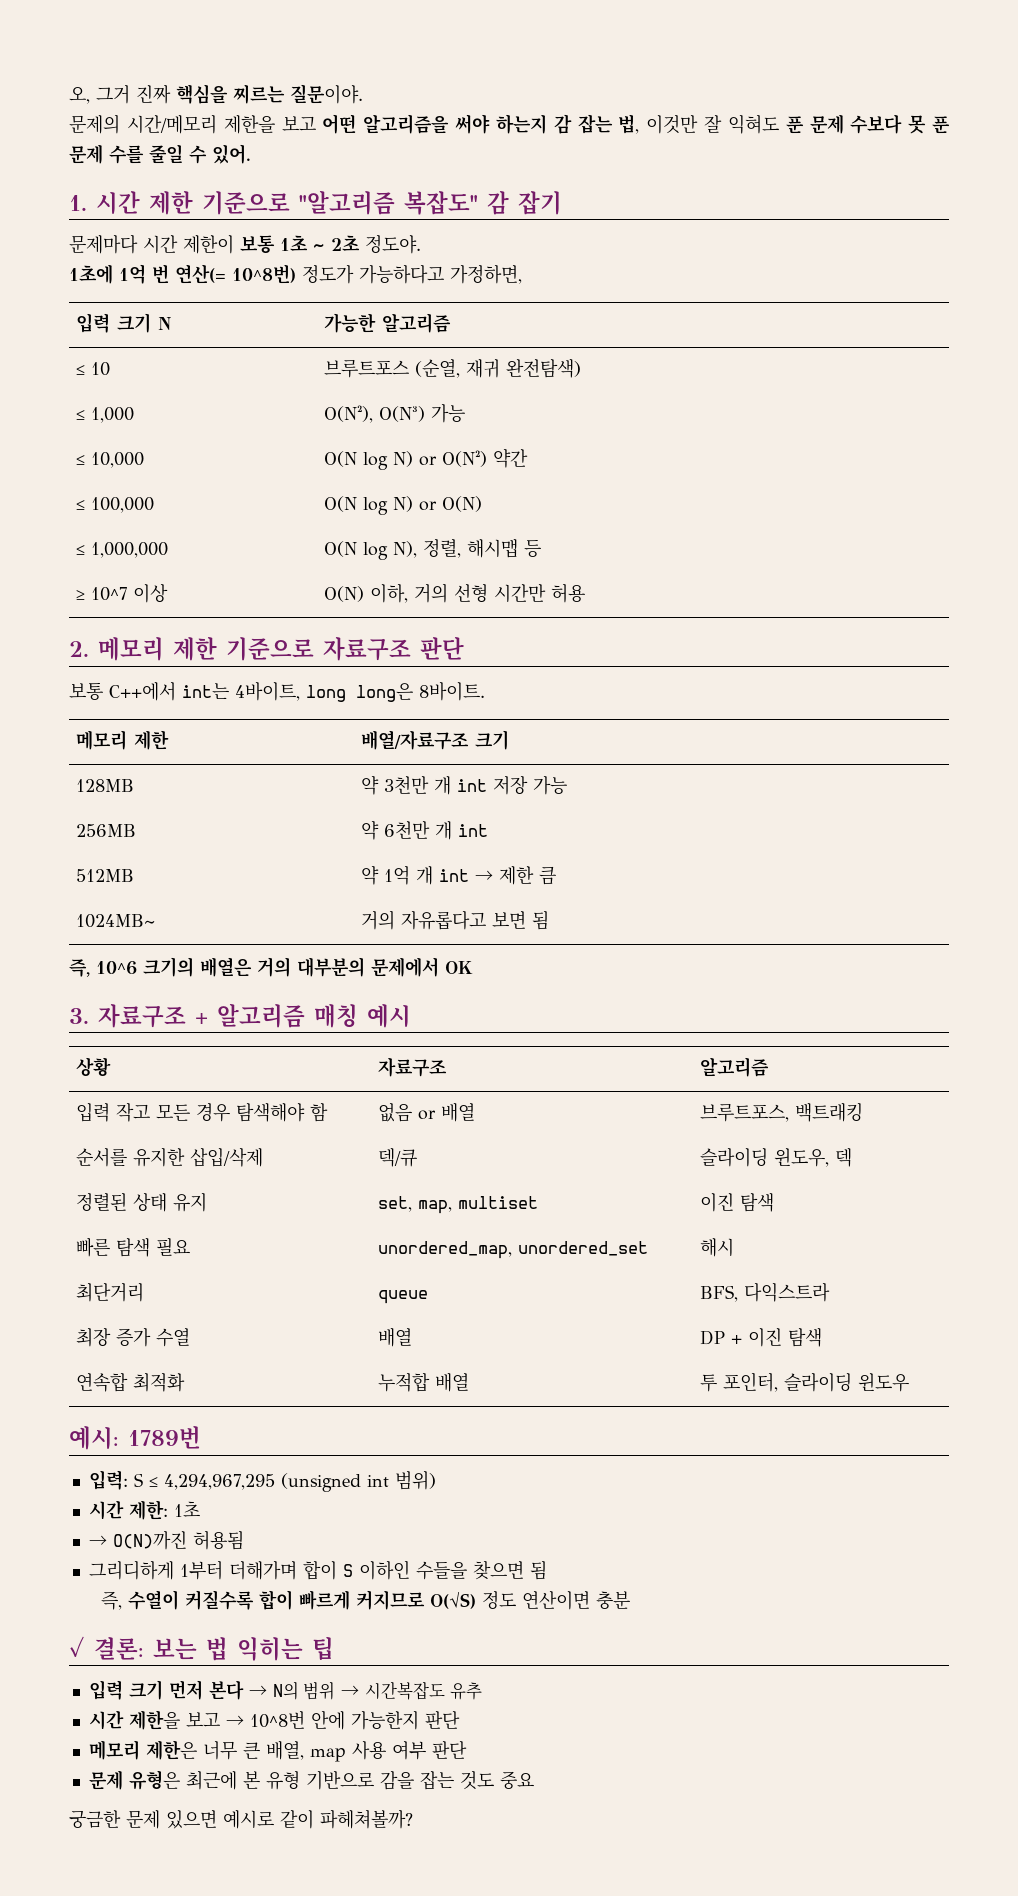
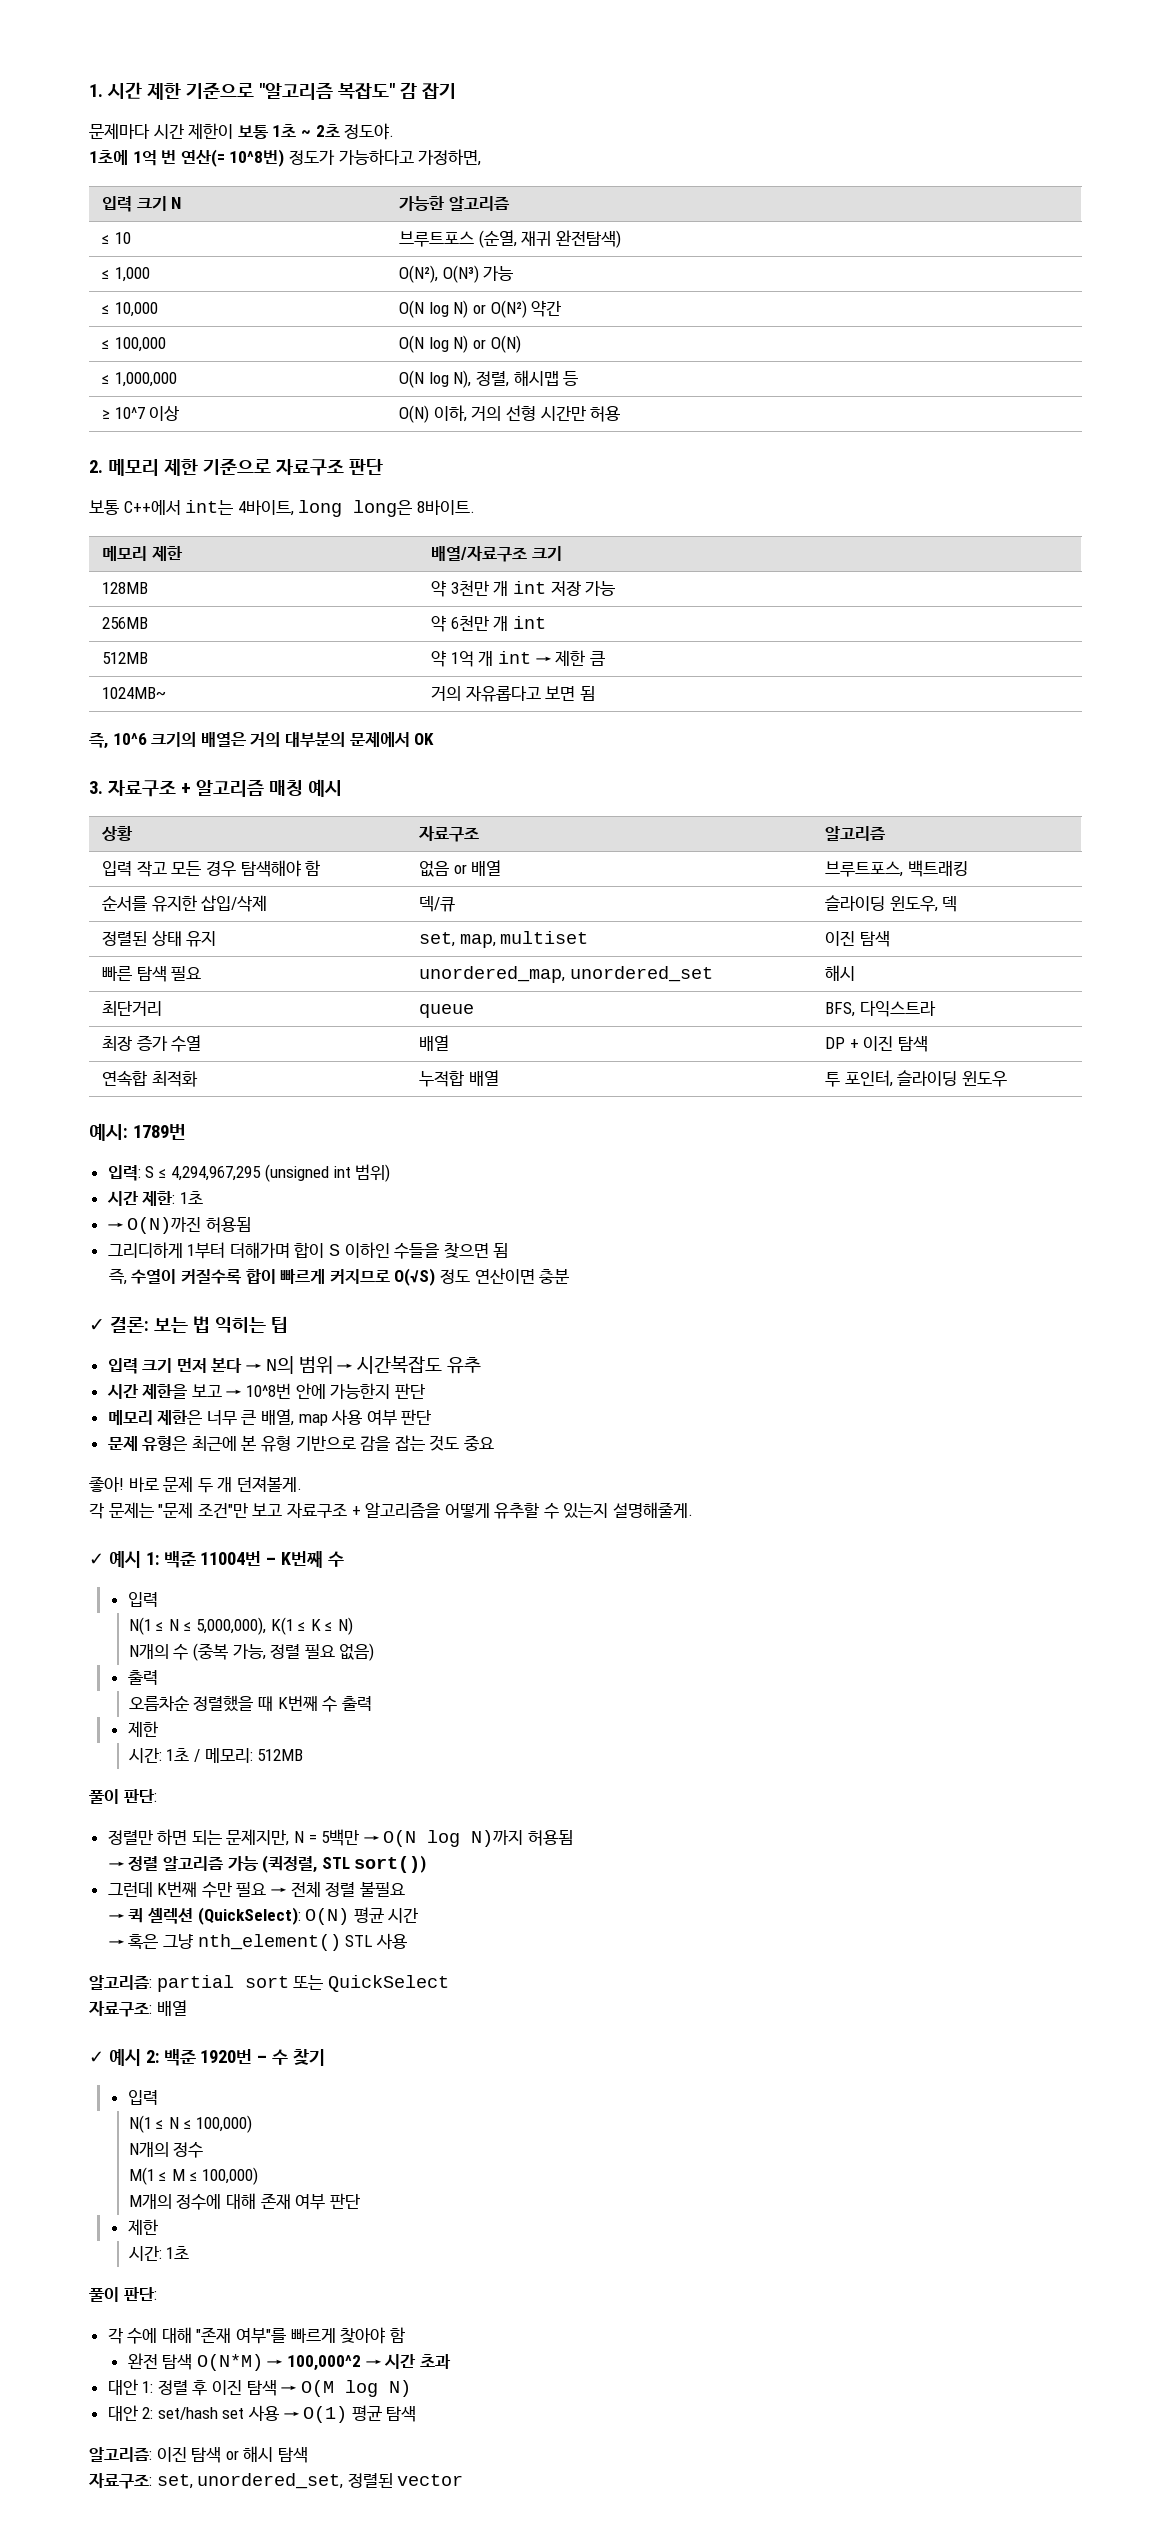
- 오, 그거 진짜 핵심을 찌르는 질문이야.
- 문제의 시간/메모리 제한을 보고 어떤 알고리즘을 써야 하는지 감 잡는 법, 이것만 잘 익혀도 푼 문제 수보다 못 푼 문제 수를 줄일 수 있어.
- 궁금한 문제 있으면 예시로 같이 파헤쳐볼까?
+ 좋아! 바로 문제 두 개 던져볼게.
+ 각 문제는 "문제 조건"만 보고 자료구조 + 알고리즘을 어떻게 유추할 수 있는지 설명해줄게.
+ ✓ 예시 1: 백준 11004번 – K번째 수
+ 입력
+ N(1 ≤ N ≤ 5,000,000), K(1 ≤ K ≤ N)
+ N개의 수 (중복 가능, 정렬 필요 없음)
+ 출력
+ 오름차순 정렬했을 때 K번째 수 출력
+ 제한
+ 시간: 1초 / 메모리: 512MB
+ 풀이 판단:
+ 정렬만 하면 되는 문제지만, N = 5백만 → O(N log N)까지 허용됨
+ → 정렬 알고리즘 가능 (퀵정렬, STL sort())
+ 그런데 K번째 수만 필요 → 전체 정렬 불필요
+ → 퀵 셀렉션 (QuickSelect): O(N) 평균 시간
+ → 혹은 그냥 nth_element() STL 사용
+ 알고리즘: partial sort 또는 QuickSelect
+ 자료구조: 배열
+ ✓ 예시 2: 백준 1920번 – 수 찾기
+ 입력
+ N(1 ≤ N ≤ 100,000)
+ N개의 정수
+ M(1 ≤ M ≤ 100,000)
+ M개의 정수에 대해 존재 여부 판단
+ 제한
+ 시간: 1초
+ 풀이 판단:
+ 각 수에 대해 "존재 여부"를 빠르게 찾아야 함
+ 완전 탐색 O(N*M) → 100,000^2 → 시간 초과
+ 대안 1: 정렬 후 이진 탐색 → O(M log N)
+ 대안 2: set/hash set 사용 → O(1) 평균 탐색
+ 알고리즘: 이진 탐색 or 해시 탐색
+ 자료구조: set, unordered_set, 정렬된 vector

